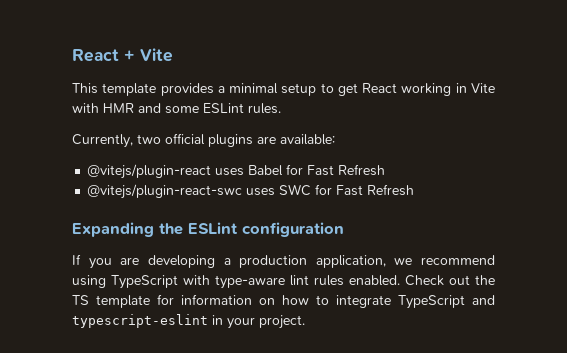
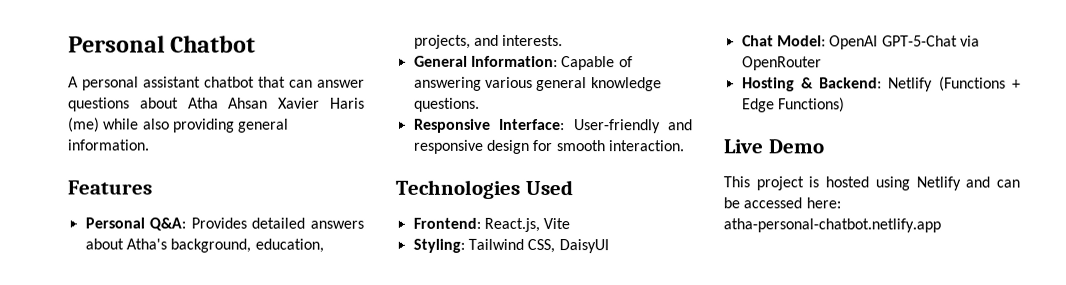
- React + Vite
- This template provides a minimal setup to get React working in Vite with HMR and some ESLint rules.
- Currently, two official plugins are available:
- @vitejs/plugin-react uses Babel for Fast Refresh
- @vitejs/plugin-react-swc uses SWC for Fast Refresh
- Expanding the ESLint configuration
- If you are developing a production application, we recommend using TypeScript with type-aware lint rules enabled. Check out the TS template for information on how to integrate TypeScript and typescript-eslint in your project.
+ Personal Chatbot
+ A personal assistant chatbot that can answer questions about Atha Ahsan Xavier Haris (me) while also providing general information.
+ Features
+ Personal Q&A: Provides detailed answers about Atha's background, education, projects, and interests.
+ General Information: Capable of answering various general knowledge questions.
+ Responsive Interface: User-friendly and responsive design for smooth interaction.
+ Technologies Used
+ Frontend: React.js, Vite
+ Styling: Tailwind CSS, DaisyUI
+ Chat Model: OpenAI GPT-5-Chat via OpenRouter
+ Hosting & Backend: Netlify (Functions + Edge Functions)
+ Live Demo
+ This project is hosted using Netlify and can be accessed here: atha-personal-chatbot.netlify.app

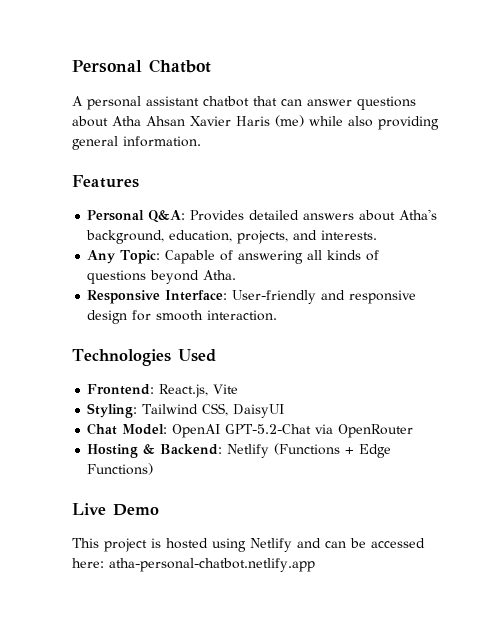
- General Information: Capable of answering various general knowledge questions.
+ Any Topic: Capable of answering all kinds of questions beyond Atha.
- Chat Model: OpenAI GPT-5-Chat via OpenRouter
+ Chat Model: OpenAI GPT-5.2-Chat via OpenRouter

